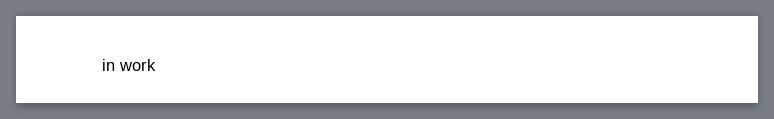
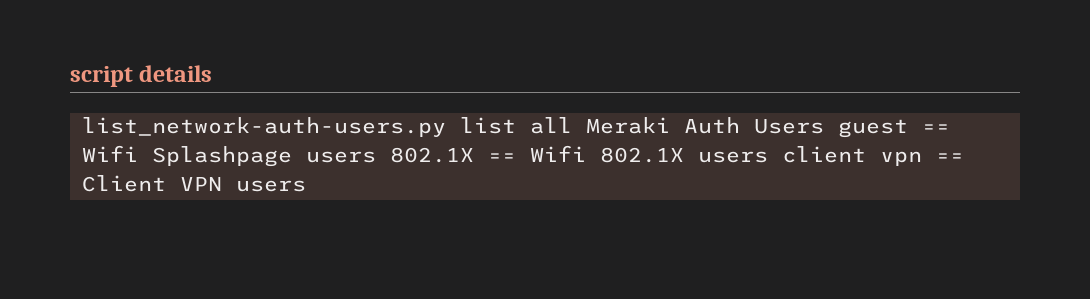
- in work
+ script details
+ list_network-auth-users.py list all Meraki Auth Users guest == Wifi Splashpage users 802.1X == Wifi 802.1X users client vpn == Client VPN users

